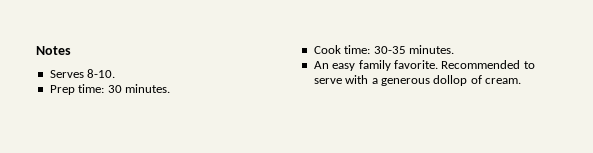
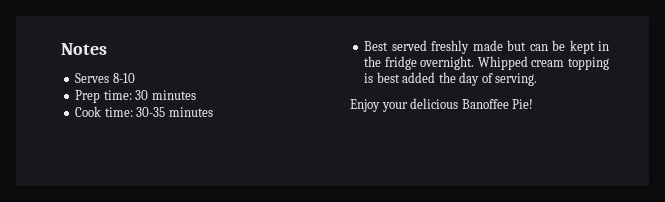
- Serves 8-10.
+ Serves 8-10
- Prep time: 30 minutes.
+ Prep time: 30 minutes
- Cook time: 30-35 minutes.
- An easy family favorite. Recommended to serve with a generous dollop of cream.
+ Cook time: 30-35 minutes
+ Best served freshly made but can be kept in the fridge overnight. Whipped cream topping is best added the day of serving.
+ Enjoy your delicious Banoffee Pie!

